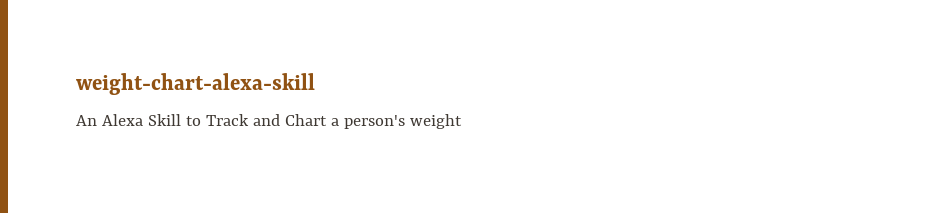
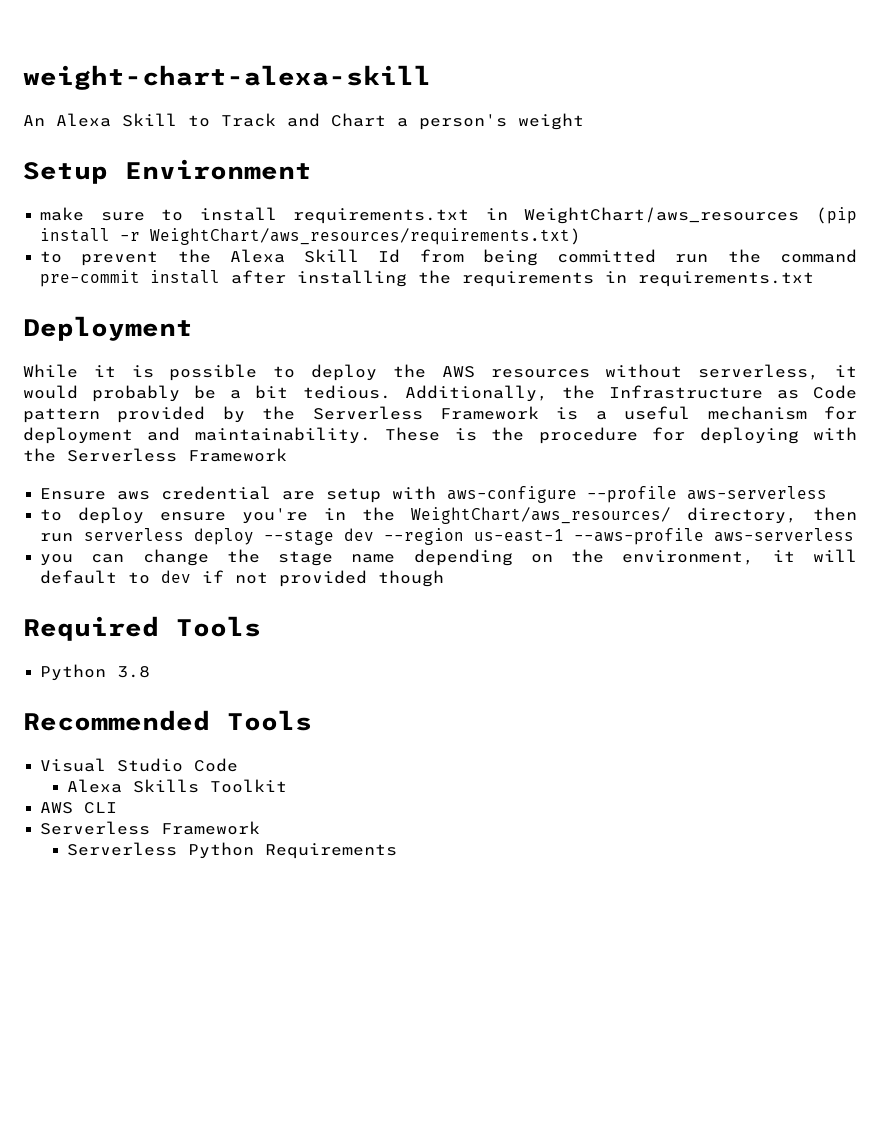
+ Setup Environment
+ make sure to install requirements.txt in WeightChart/aws_resources (pip install -r WeightChart/aws_resources/requirements.txt)
+ to prevent the Alexa Skill Id from being committed run the command pre-commit install after installing the requirements in requirements.txt
+ Deployment
+ While it is possible to deploy the AWS resources without serverless, it would probably be a bit tedious. Additionally, the Infrastructure as Code pattern provided by the Serverless Framework is a useful mechanism for deployment and maintainability. These is the procedure for deploying with the Serverless Framework
+ Ensure aws credential are setup with aws-configure --profile aws-serverless
+ to deploy ensure you're in the WeightChart/aws_resources/ directory, then run serverless deploy --stage dev --region us-east-1 --aws-profile aws-serverless
+ you can change the stage name depending on the environment, it will default to dev if not provided though
+ Required Tools
+ Python 3.8
+ Recommended Tools
+ Visual Studio Code
+ Alexa Skills Toolkit
+ AWS CLI
+ Serverless Framework
+ Serverless Python Requirements

